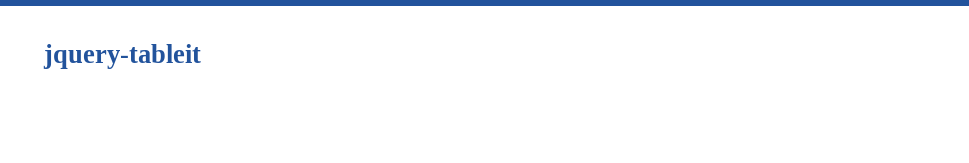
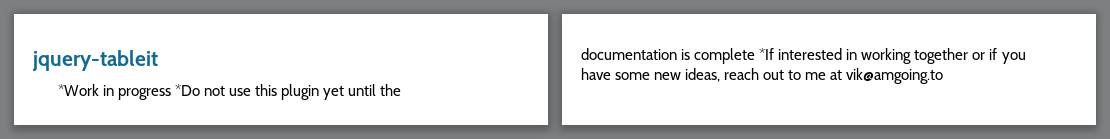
+ *Work in progress *Do not use this plugin yet until the documentation is complete *If interested in working together or if you have some new ideas, reach out to me at vik@amgoing.to

